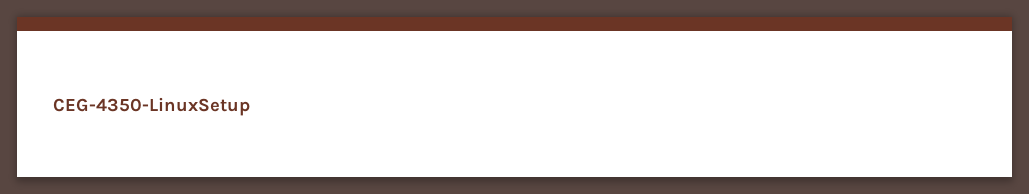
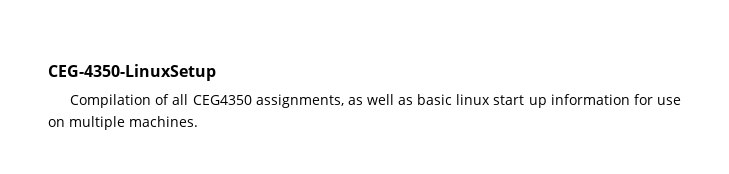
+ Compilation of all CEG4350 assignments, as well as basic linux start up information for use on multiple machines.

